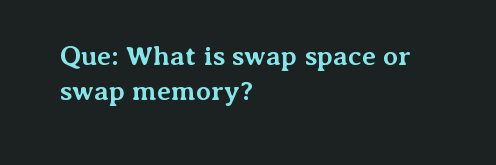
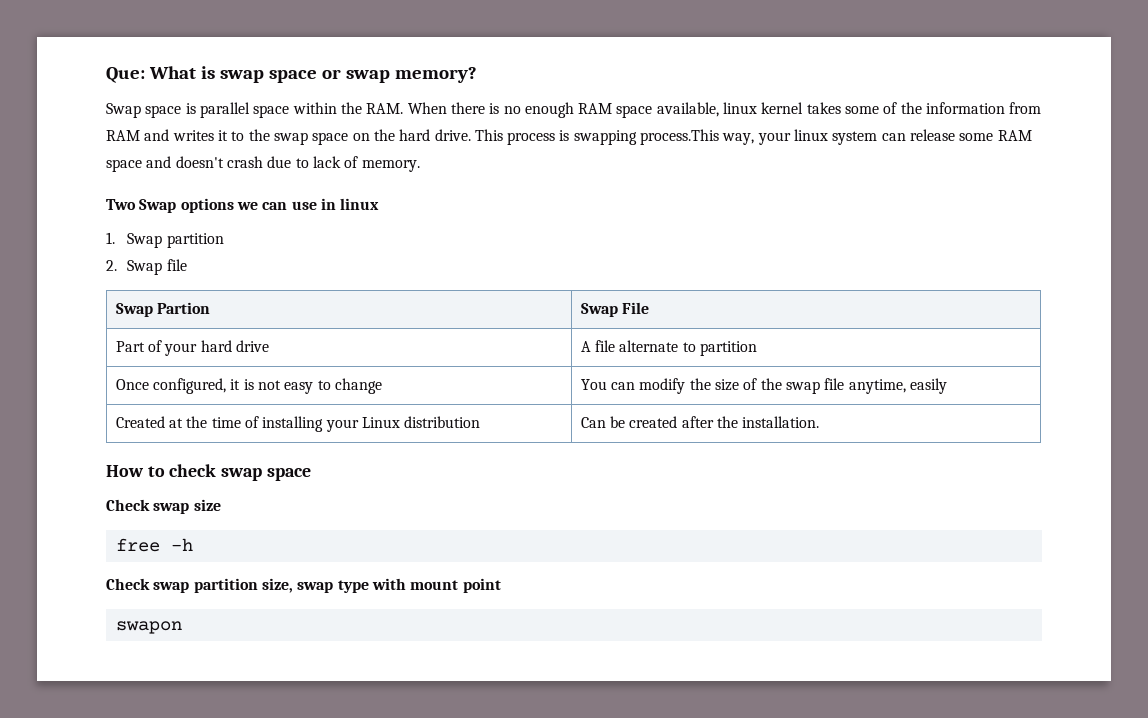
+ Swap space is parallel space within the RAM. When there is no enough RAM space available, linux kernel takes some of the information from RAM and writes it to the swap space on the hard drive. This process is swapping process.This way, your linux system can release some RAM space and doesn't crash due to lack of memory.
+ Two Swap options we can use in linux
+ 1. Swap partition
+ 2. Swap file
+ Swap Partion | Swap File
+ Part of your hard drive | A file alternate to partition
+ Once configured, it is not easy to change | You can modify the size of the swap file anytime, easily
+ Created at the time of installing your Linux distribution | Can be created after the installation.
+ How to check swap space
+ Check swap size
+ free -h
+ Check swap partition size, swap type with mount point
+ swapon

